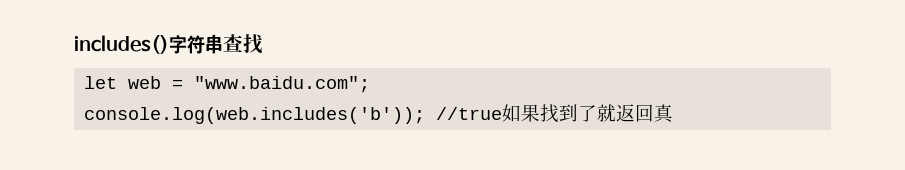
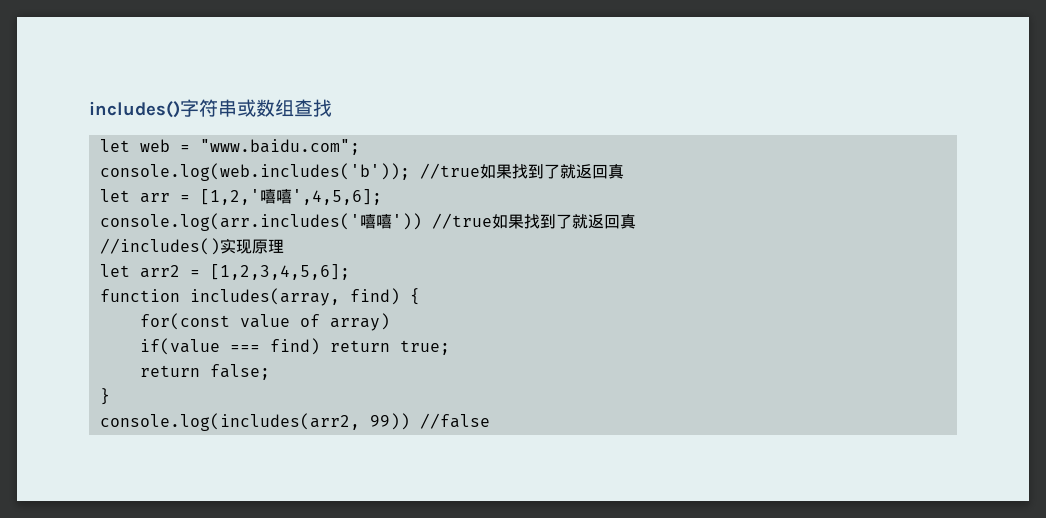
- includes()字符串查找
+ includes()字符串或数组查找
+ let arr = [1,2,'嘻嘻',4,5,6];
+ console.log(arr.includes('嘻嘻')) //true如果找到了就返回真
+ //includes()实现原理
+ let arr2 = [1,2,3,4,5,6];
+ function includes(array, find) {
+ for(const value of array)
+ if(value === find) return true;
+ return false;
+ }
+ console.log(includes(arr2, 99)) //false

